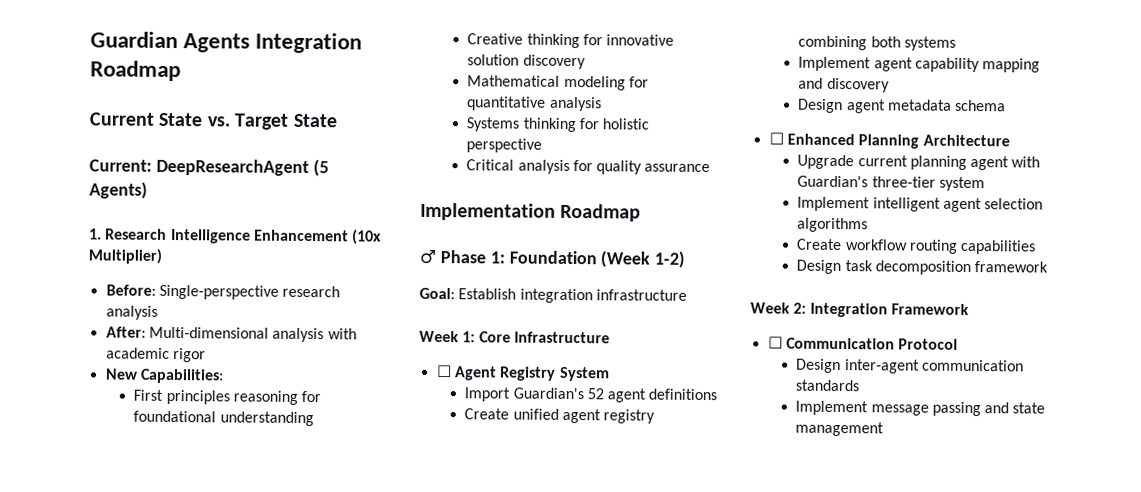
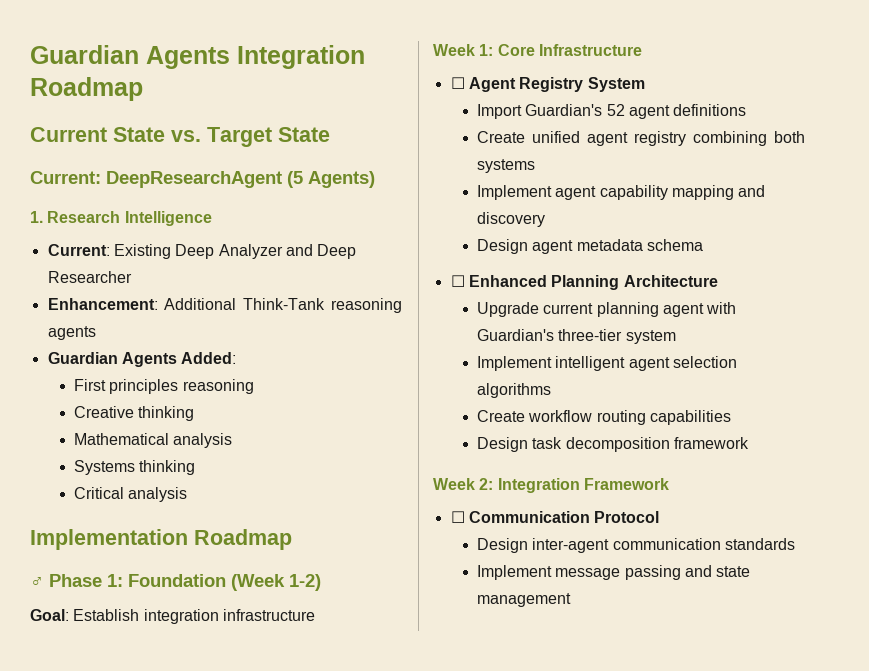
- 1. Research Intelligence Enhancement (10x Multiplier)
- Before: Single-perspective research analysis
- After: Multi-dimensional analysis with academic rigor
- New Capabilities:
+ 1. Research Intelligence
+ Current: Existing Deep Analyzer and Deep Researcher
+ Enhancement: Additional Think-Tank reasoning agents
+ Guardian Agents Added:
- First principles reasoning for foundational understanding
+ First principles reasoning
- Creative thinking for innovative solution discovery
- Mathematical modeling for quantitative analysis
+ Creative thinking
+ Mathematical analysis
- Systems thinking for holistic perspective
+ Systems thinking
- Critical analysis for quality assurance
+ Critical analysis

